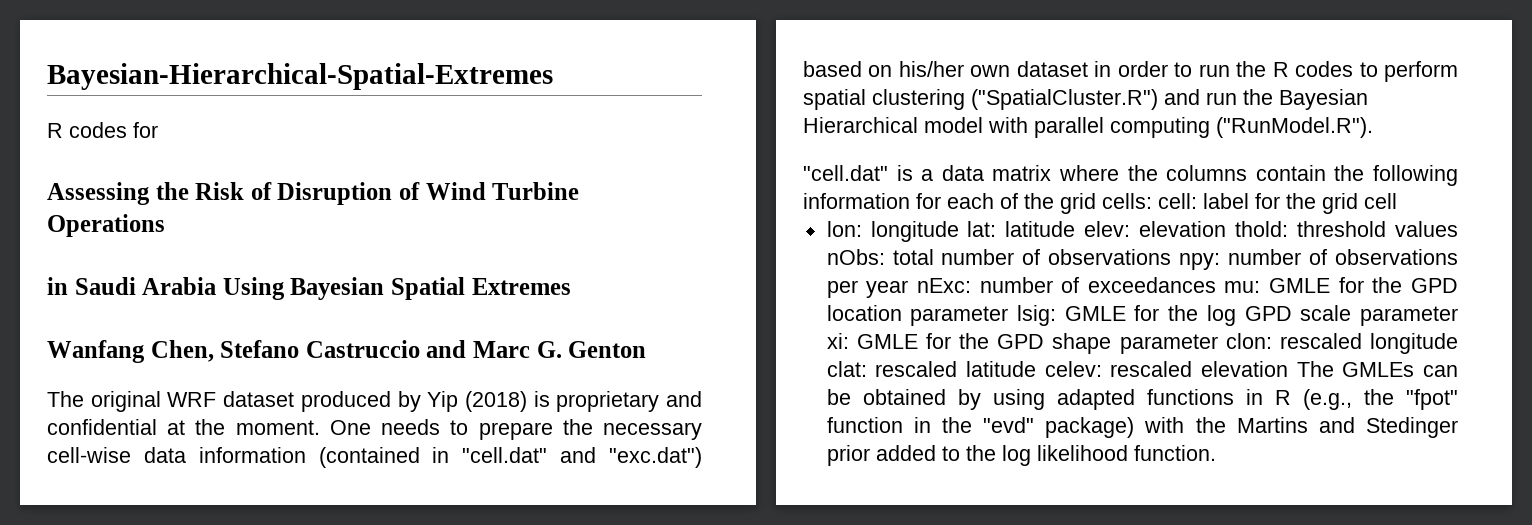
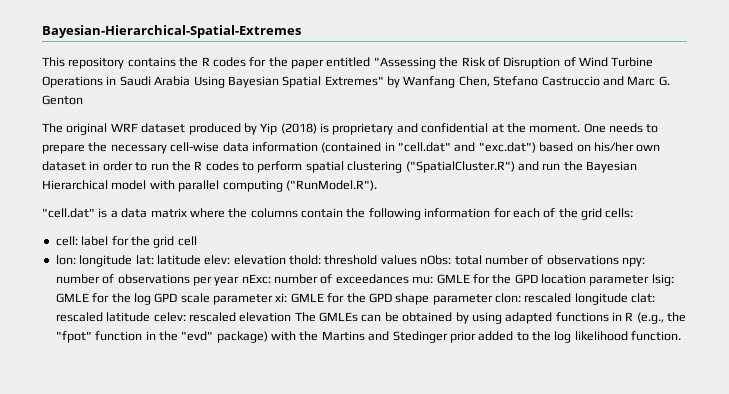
- R codes for
- Assessing the Risk of Disruption of Wind Turbine Operations
- in Saudi Arabia Using Bayesian Spatial Extremes
- Wanfang Chen, Stefano Castruccio and Marc G. Genton
+ This repository contains the R codes for the paper entitled "Assessing the Risk of Disruption of Wind Turbine Operations in Saudi Arabia Using Bayesian Spatial Extremes" by Wanfang Chen, Stefano Castruccio and Marc G. Genton
- "cell.dat" is a data matrix where the columns contain the following information for each of the grid cells: cell: label for the grid cell
+ "cell.dat" is a data matrix where the columns contain the following information for each of the grid cells:
+ cell: label for the grid cell

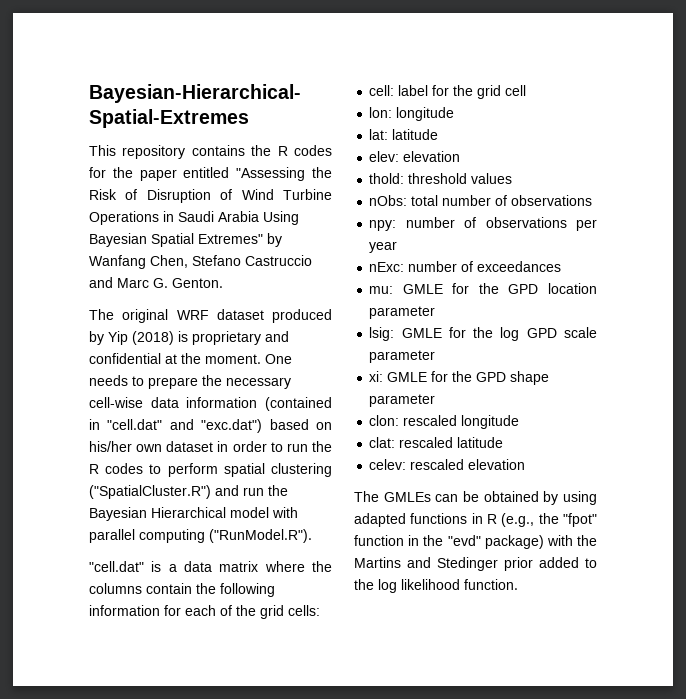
- This repository contains the R codes for the paper entitled "Assessing the Risk of Disruption of Wind Turbine Operations in Saudi Arabia Using Bayesian Spatial Extremes" by Wanfang Chen, Stefano Castruccio and Marc G. Genton
+ This repository contains the R codes for the paper entitled "Assessing the Risk of Disruption of Wind Turbine Operations in Saudi Arabia Using Bayesian Spatial Extremes" by Wanfang Chen, Stefano Castruccio and Marc G. Genton.
- lon: longitude lat: latitude elev: elevation thold:
+ lon: longitude
+ lat: latitude
+ elev: elevation
+ thold:
- threshold values nObs:
+ threshold values
+ nObs:
- total number of observations npy:
+ total number of observations
+ npy:
- number of observations per year nExc:
+ number of observations per year
+ nExc:
- number of exceedances mu:
+ number of exceedances
+ mu:
- GMLE for the GPD location parameter lsig:
+ GMLE for the GPD location parameter
+ lsig:
- GMLE for the log GPD scale parameter xi:
+ GMLE for the log GPD scale parameter
+ xi:
- GMLE for the GPD shape parameter clon:
+ GMLE for the GPD shape parameter
+ clon:
- rescaled longitude clat:
+ rescaled longitude
+ clat:
- rescaled latitude celev:
+ rescaled latitude
+ celev:
- rescaled elevation The GMLEs can be obtained by using adapted functions in R (e.g., the "fpot" function in the "evd" package) with the Martins and Stedinger prior added to the log likelihood function.
+ rescaled elevation
+ The GMLEs can be obtained by using adapted functions in R (e.g., the "fpot" function in the "evd" package) with the Martins and Stedinger prior added to the log likelihood function.

